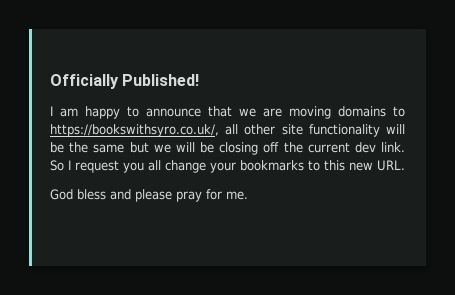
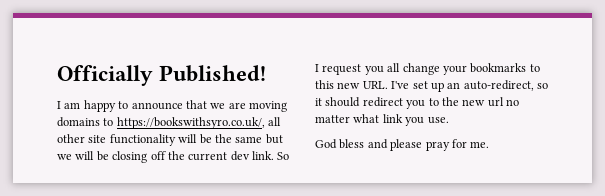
- So I request you all change your bookmarks to this new URL.
+ So I request you all change your bookmarks to this new URL. I've set up an auto-redirect, so it should redirect you to the new url no matter what link you use.

